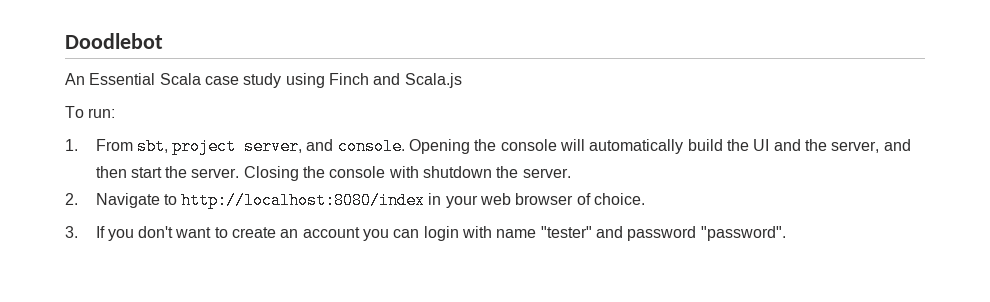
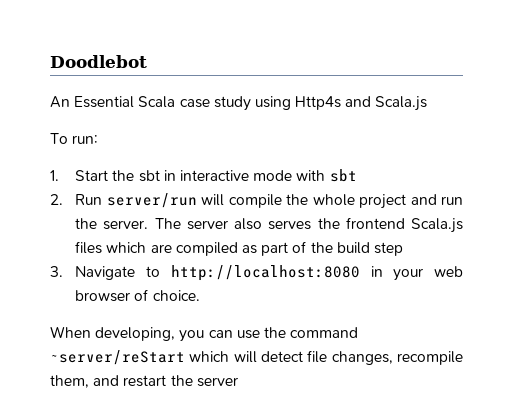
- An Essential Scala case study using Finch and Scala.js
+ An Essential Scala case study using Http4s and Scala.js
- 1. From sbt, project server, and console. Opening the console will automatically build the UI and the server, and then start the server. Closing the console with shutdown the server.
- 2. Navigate to http://localhost:8080/index in your web browser of choice.
+ 1. Start the sbt in interactive mode with sbt
+ 2. Run server/run will compile the whole project and run the server. The server also serves the frontend Scala.js files which are compiled as part of the build step
+ 3. Navigate to http://localhost:8080 in your web browser of choice.
- 3. If you don't want to create an account you can login with name "tester" and password "password".
+ When developing, you can use the command ~server/reStart which will detect file changes, recompile them, and restart the server

